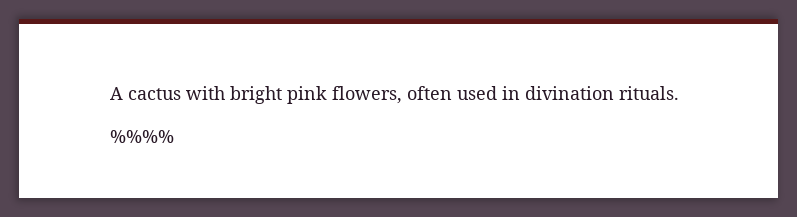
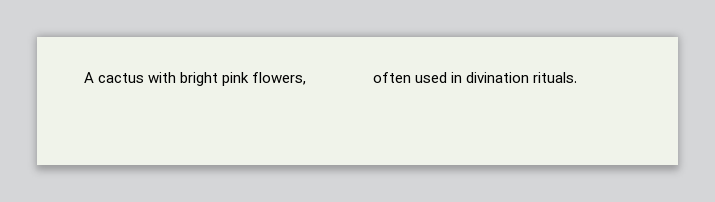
- %%%%

